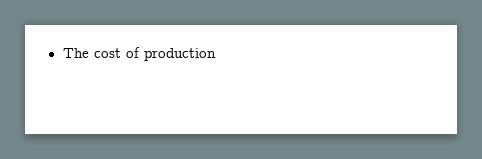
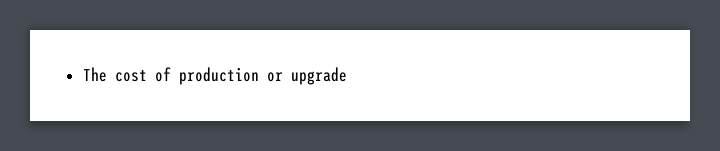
- The cost of production
+ The cost of production or upgrade

